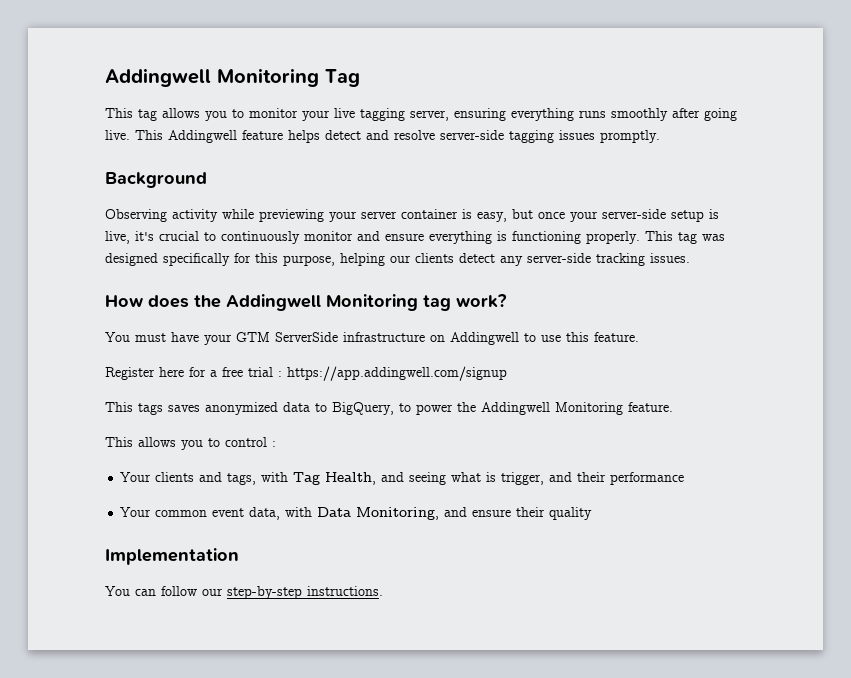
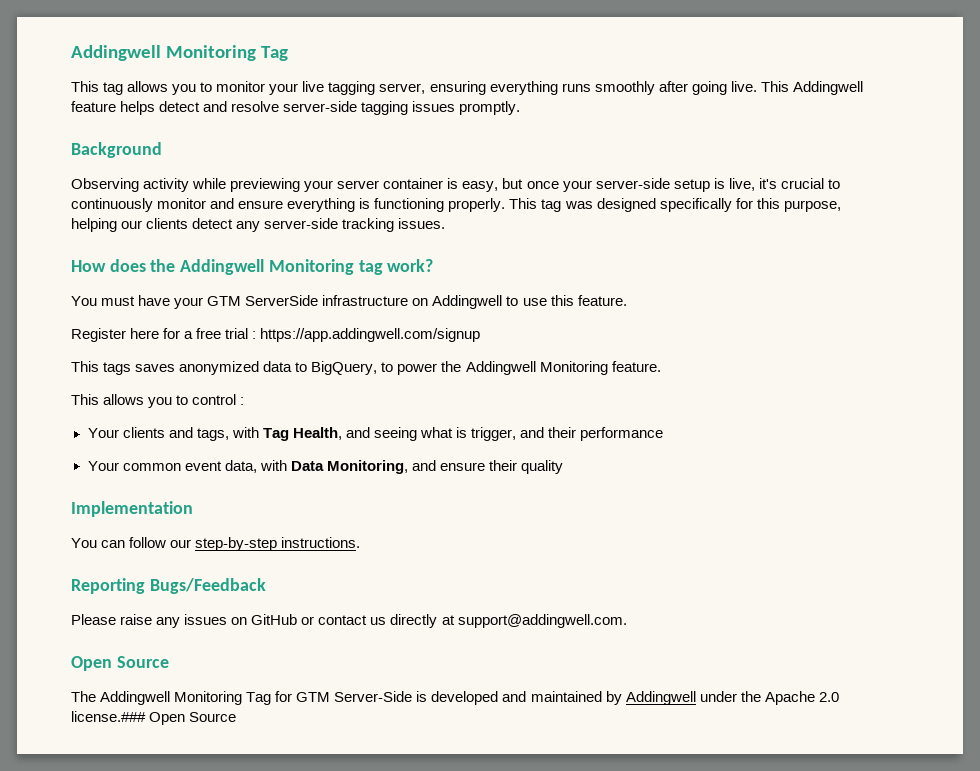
+ Reporting Bugs/Feedback
+ Please raise any issues on GitHub or contact us directly at support@addingwell.com.
+ Open Source
+ The Addingwell Monitoring Tag for GTM Server-Side is developed and maintained by Addingwell under the Apache 2.0 license.### Open Source

